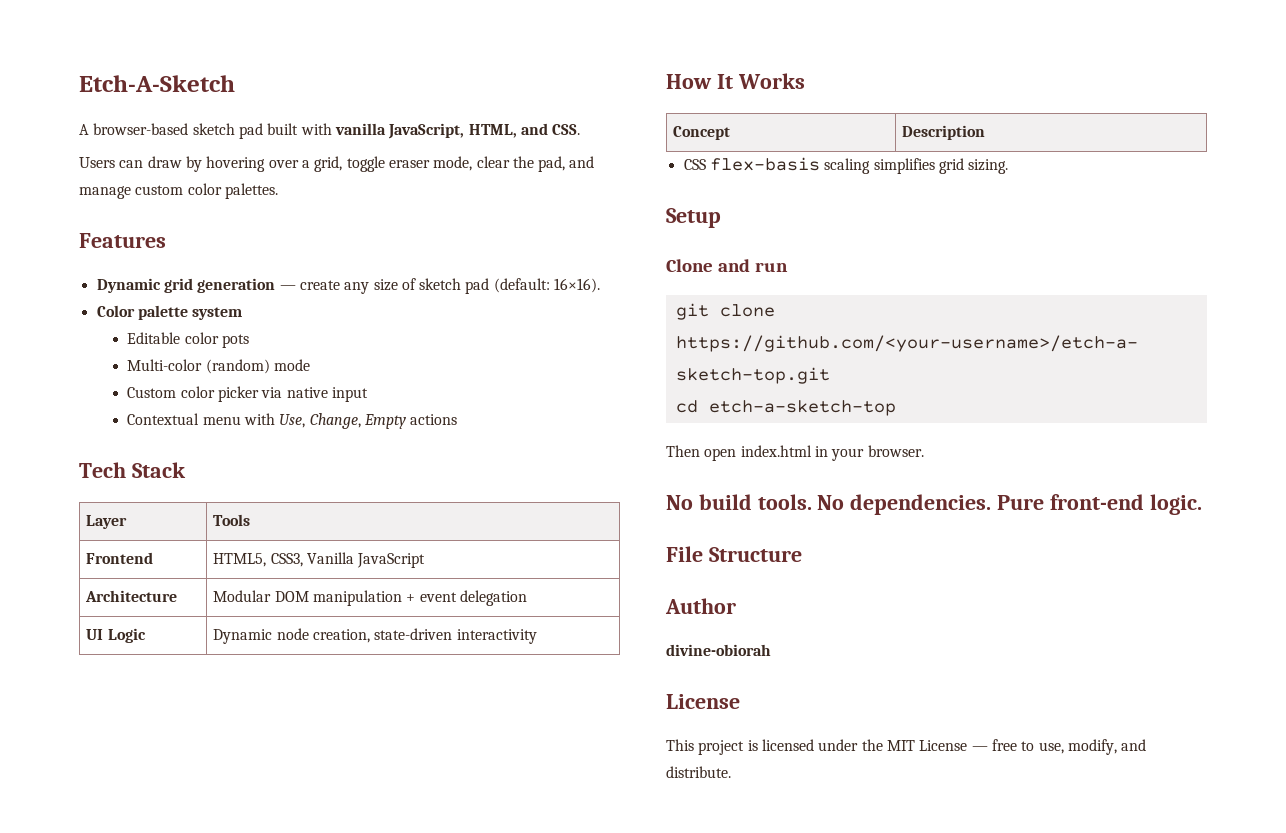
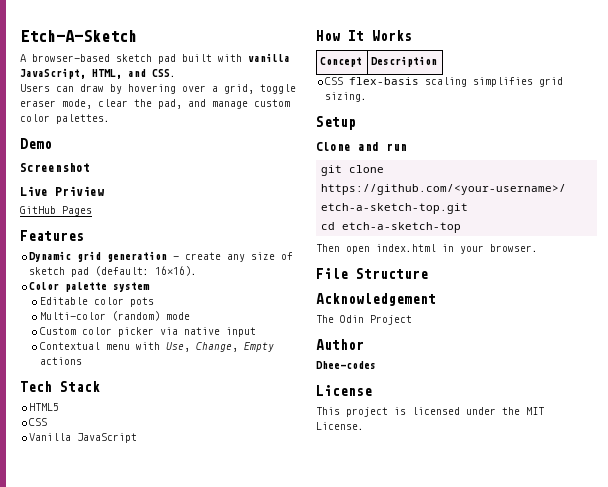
+ Demo
+ Screenshot
+ Live Priview
+ GitHub Pages
- Layer | Tools
- Frontend | HTML5, CSS3, Vanilla JavaScript
- Architecture | Modular DOM manipulation + event delegation
- UI Logic | Dynamic node creation, state-driven interactivity
+ HTML5
+ CSS
+ Vanilla JavaScript
- No build tools. No dependencies. Pure front-end logic.
  File Structure
+ Acknowledgement
+ The Odin Project
- divine-obiorah
+ Dhee-codes
- This project is licensed under the MIT License — free to use, modify, and distribute.
+ This project is licensed under the MIT License.

